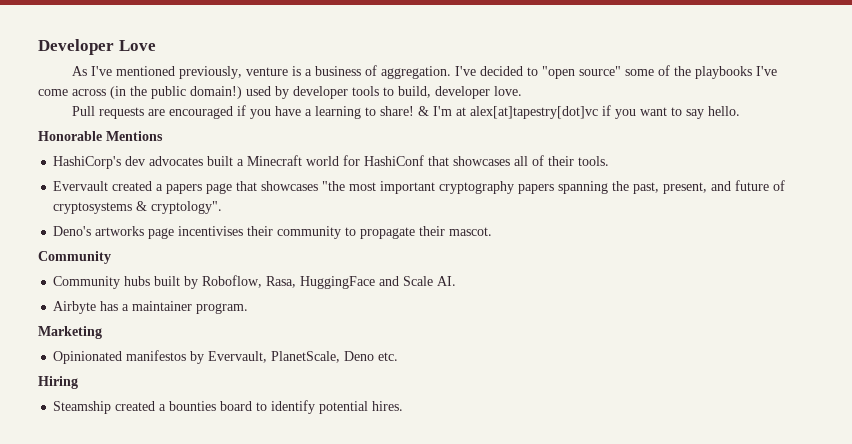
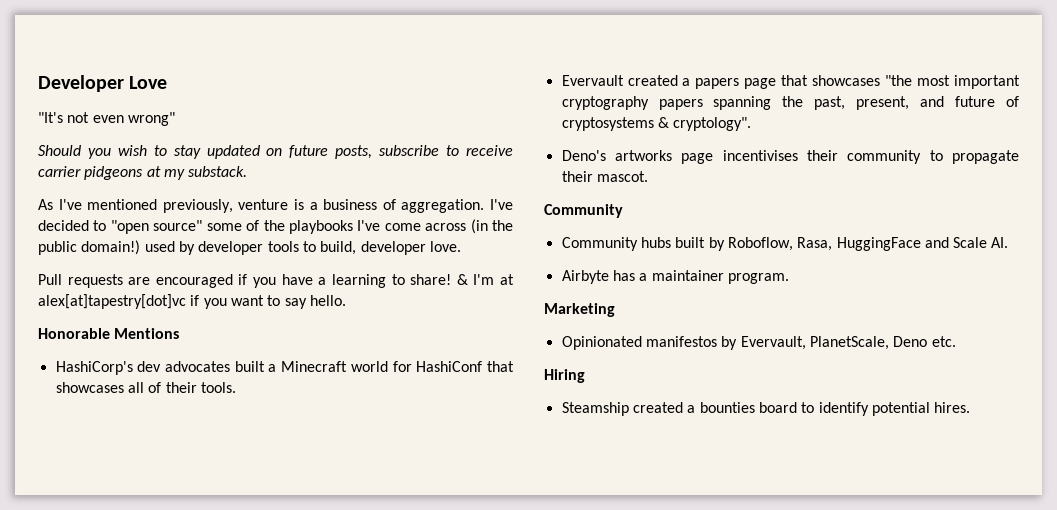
+ "It's not even wrong"
+ Should you wish to stay updated on future posts, subscribe to receive carrier pidgeons at my substack.

